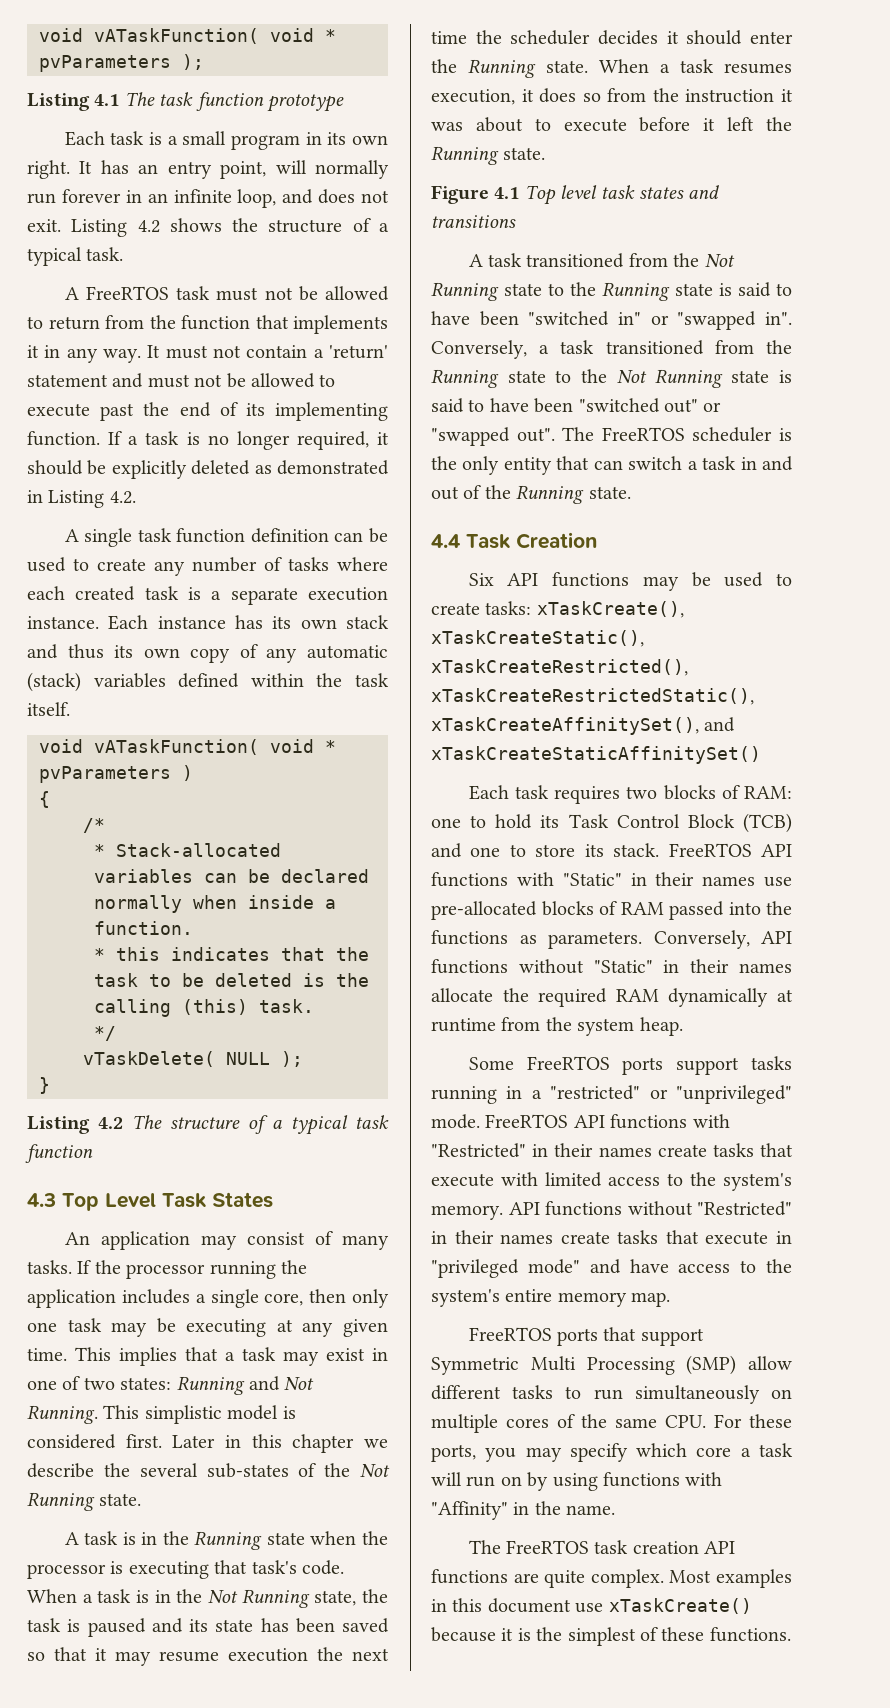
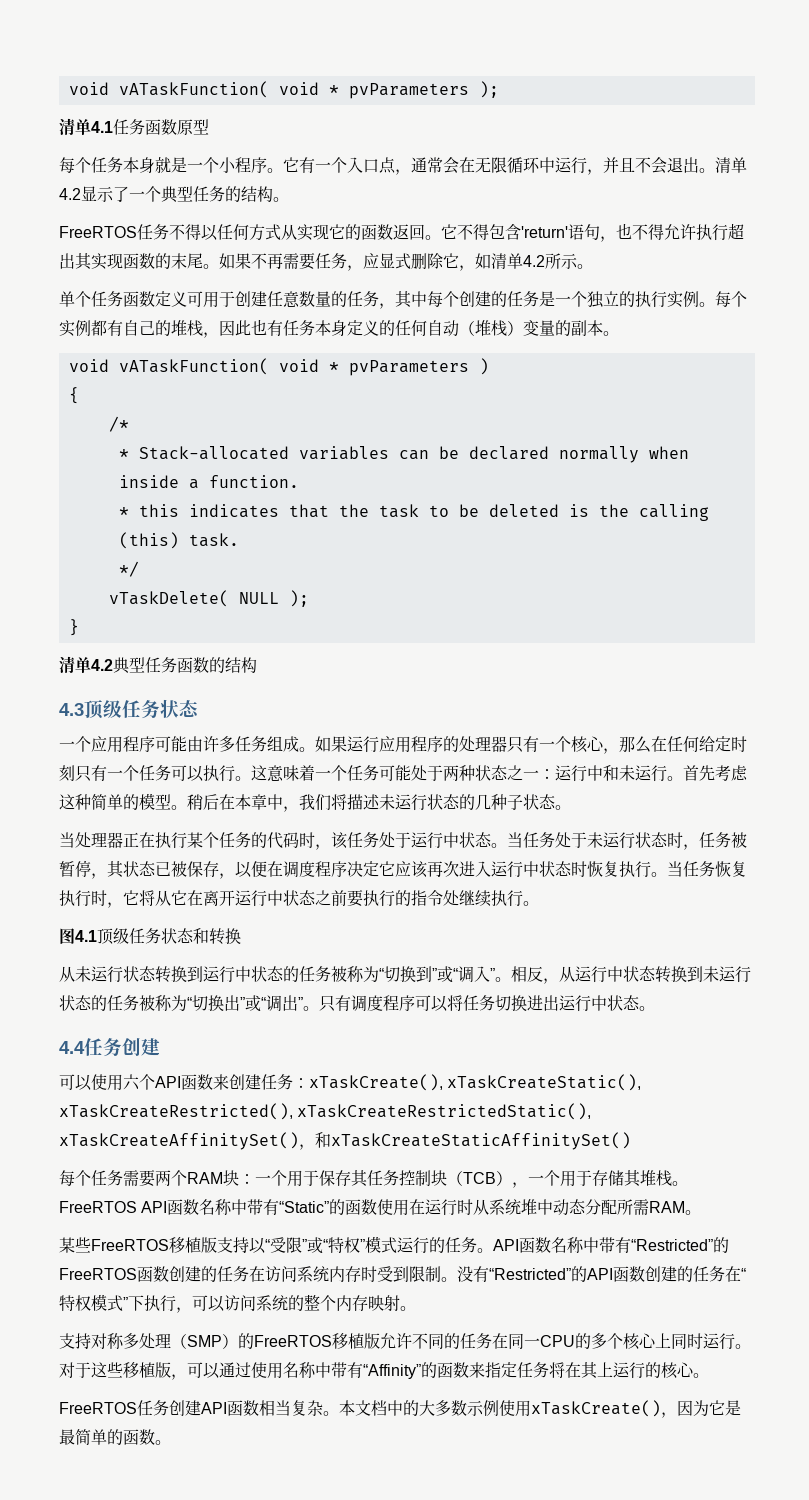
- Listing 4.1 The task function prototype
- Each task is a small program in its own right. It has an entry point, will normally run forever in an infinite loop, and does not exit. Listing 4.2 shows the structure of a typical task.
- A FreeRTOS task must not be allowed to return from the function that implements it in any way. It must not contain a 'return' statement and must not be allowed to execute past the end of its implementing function. If a task is no longer required, it should be explicitly deleted as demonstrated in Listing 4.2.
- A single task function definition can be used to create any number of tasks where each created task is a separate execution instance. Each instance has its own stack and thus its own copy of any automatic (stack) variables defined within the task itself.
+ 清单4.1任务函数原型
+ 每个任务本身就是一个小程序。它有一个入口点，通常会在无限循环中运行，并且不会退出。清单4.2显示了一个典型任务的结构。
+ FreeRTOS任务不得以任何方式从实现它的函数返回。它不得包含'return'语句，也不得允许执行超出其实现函数的末尾。如果不再需要任务，应显式删除它，如清单4.2所示。
+ 单个任务函数定义可用于创建任意数量的任务，其中每个创建的任务是一个独立的执行实例。每个实例都有自己的堆栈，因此也有任务本身定义的任何自动（堆栈）变量的副本。
- Listing 4.2 The structure of a typical task function
- 4.3 Top Level Task States
- An application may consist of many tasks. If the processor running the application includes a single core, then only one task may be executing at any given time. This implies that a task may exist in one of two states: Running and Not Running. This simplistic model is considered first. Later in this chapter we describe the several sub-states of the Not Running state.
- A task is in the Running state when the processor is executing that task's code. When a task is in the Not Running state, the task is paused and its state has been saved so that it may resume execution the next time the scheduler decides it should enter the Running state. When a task resumes execution, it does so from the instruction it was about to execute before it left the Running state.
- Figure 4.1 Top level task states and transitions
- A task transitioned from the Not Running state to the Running state is said to have been "switched in" or "swapped in". Conversely, a task transitioned from the Running state to the Not Running state is said to have been "switched out" or "swapped out". The FreeRTOS scheduler is the only entity that can switch a task in and out of the Running state.
- 4.4 Task Creation
- Six API functions may be used to create tasks: xTaskCreate(), xTaskCreateStatic(), xTaskCreateRestricted(), xTaskCreateRestrictedStatic(), xTaskCreateAffinitySet(), and xTaskCreateStaticAffinitySet()
+ 清单4.2典型任务函数的结构
+ 4.3顶级任务状态
+ 一个应用程序可能由许多任务组成。如果运行应用程序的处理器只有一个核心，那么在任何给定时刻只有一个任务可以执行。这意味着一个任务可能处于两种状态之一：运行中和未运行。首先考虑这种简单的模型。稍后在本章中，我们将描述未运行状态的几种子状态。
+ 当处理器正在执行某个任务的代码时，该任务处于运行中状态。当任务处于未运行状态时，任务被暂停，其状态已被保存，以便在调度程序决定它应该再次进入运行中状态时恢复执行。当任务恢复执行时，它将从它在离开运行中状态之前要执行的指令处继续执行。
+ 图4.1顶级任务状态和转换
+ 从未运行状态转换到运行中状态的任务被称为“切换到”或“调入”。相反，从运行中状态转换到未运行状态的任务被称为“切换出”或“调出”。只有调度程序可以将任务切换进出运行中状态。
+ 4.4任务创建
+ 可以使用六个API函数来创建任务：xTaskCreate(), xTaskCreateStatic(), xTaskCreateRestricted(), xTaskCreateRestrictedStatic(), xTaskCreateAffinitySet()，和xTaskCreateStaticAffinitySet()
- Each task requires two blocks of RAM: one to hold its Task Control Block (TCB) and one to store its stack. FreeRTOS API functions with "Static" in their names use pre-allocated blocks of RAM passed into the functions as parameters. Conversely, API functions without "Static" in their names allocate the required RAM dynamically at runtime from the system heap.
- Some FreeRTOS ports support tasks running in a "restricted" or "unprivileged" mode. FreeRTOS API functions with "Restricted" in their names create tasks that execute with limited access to the system's memory. API functions without "Restricted" in their names create tasks that execute in "privileged mode" and have access to the system's entire memory map.
- FreeRTOS ports that support Symmetric Multi Processing (SMP) allow different tasks to run simultaneously on multiple cores of the same CPU. For these ports, you may specify which core a task will run on by using functions with "Affinity" in the name.
- The FreeRTOS task creation API functions are quite complex. Most examples in this document use xTaskCreate() because it is the simplest of these functions.
+ 每个任务需要两个RAM块：一个用于保存其任务控制块（TCB），一个用于存储其堆栈。FreeRTOS API函数名称中带有“Static”的函数使用在运行时从系统堆中动态分配所需RAM。
+ 某些FreeRTOS移植版支持以“受限”或“特权”模式运行的任务。API函数名称中带有“Restricted”的FreeRTOS函数创建的任务在访问系统内存时受到限制。没有“Restricted”的API函数创建的任务在“特权模式”下执行，可以访问系统的整个内存映射。
+ 支持对称多处理（SMP）的FreeRTOS移植版允许不同的任务在同一CPU的多个核心上同时运行。对于这些移植版，可以通过使用名称中带有“Affinity”的函数来指定任务将在其上运行的核心。
+ FreeRTOS任务创建API函数相当复杂。本文档中的大多数示例使用xTaskCreate()，因为它是最简单的函数。

